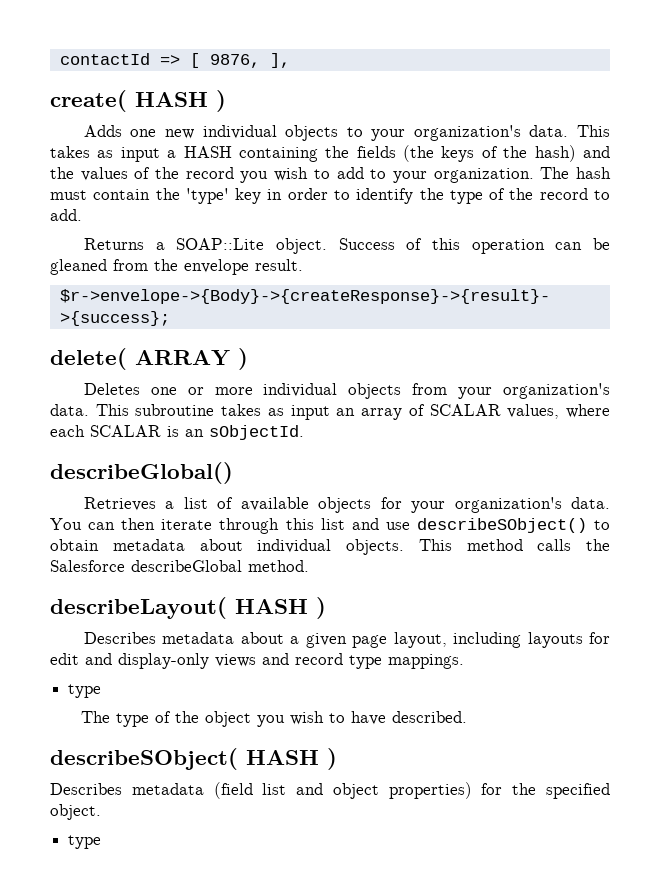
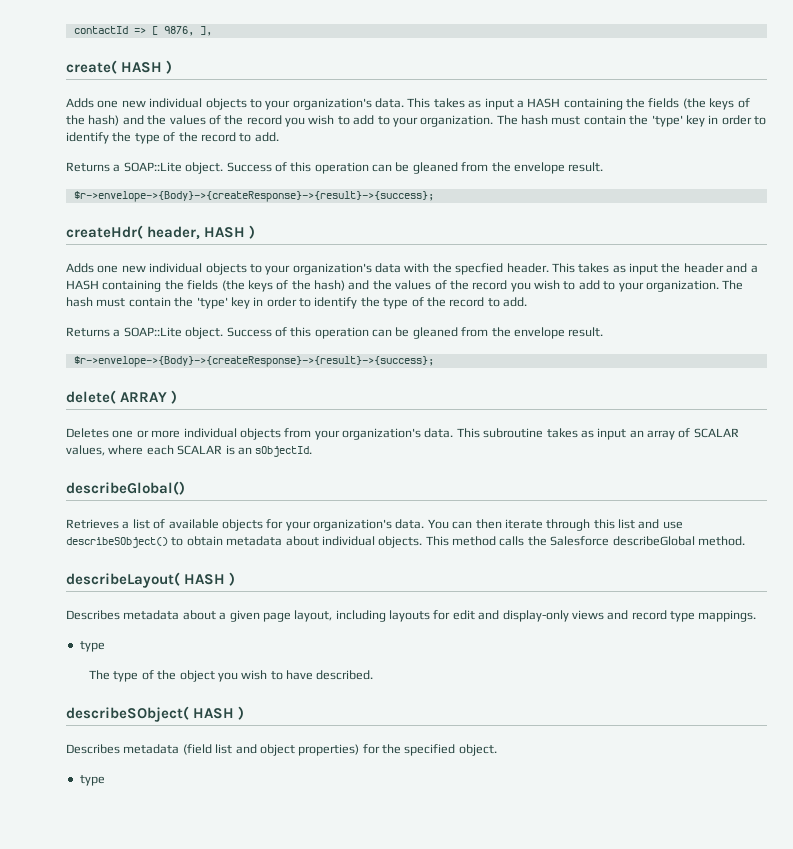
+ createHdr( header, HASH )
+ Adds one new individual objects to your organization's data with the specfied header. This takes as input the header and a HASH containing the fields (the keys of the hash) and the values of the record you wish to add to your organization. The hash must contain the 'type' key in order to identify the type of the record to add.
+ Returns a SOAP::Lite object. Success of this operation can be gleaned from the envelope result.
+ $r->envelope->{Body}->{createResponse}->{result}->{success};

